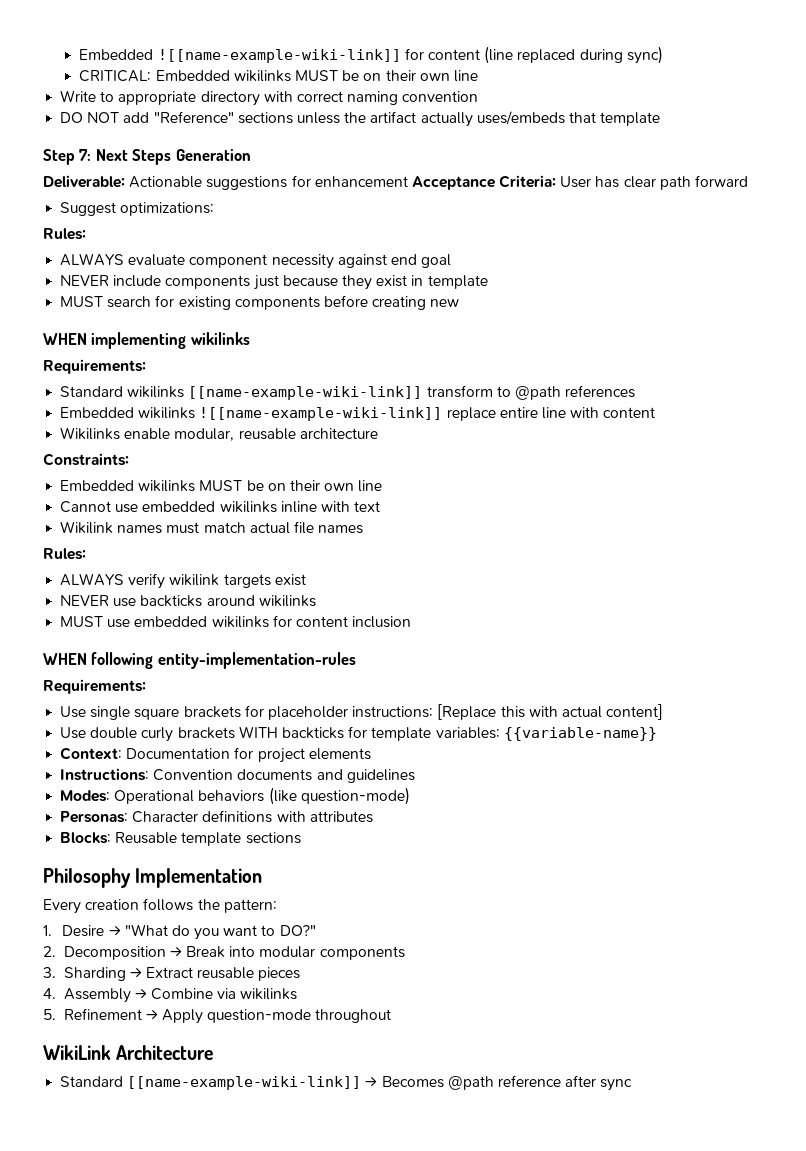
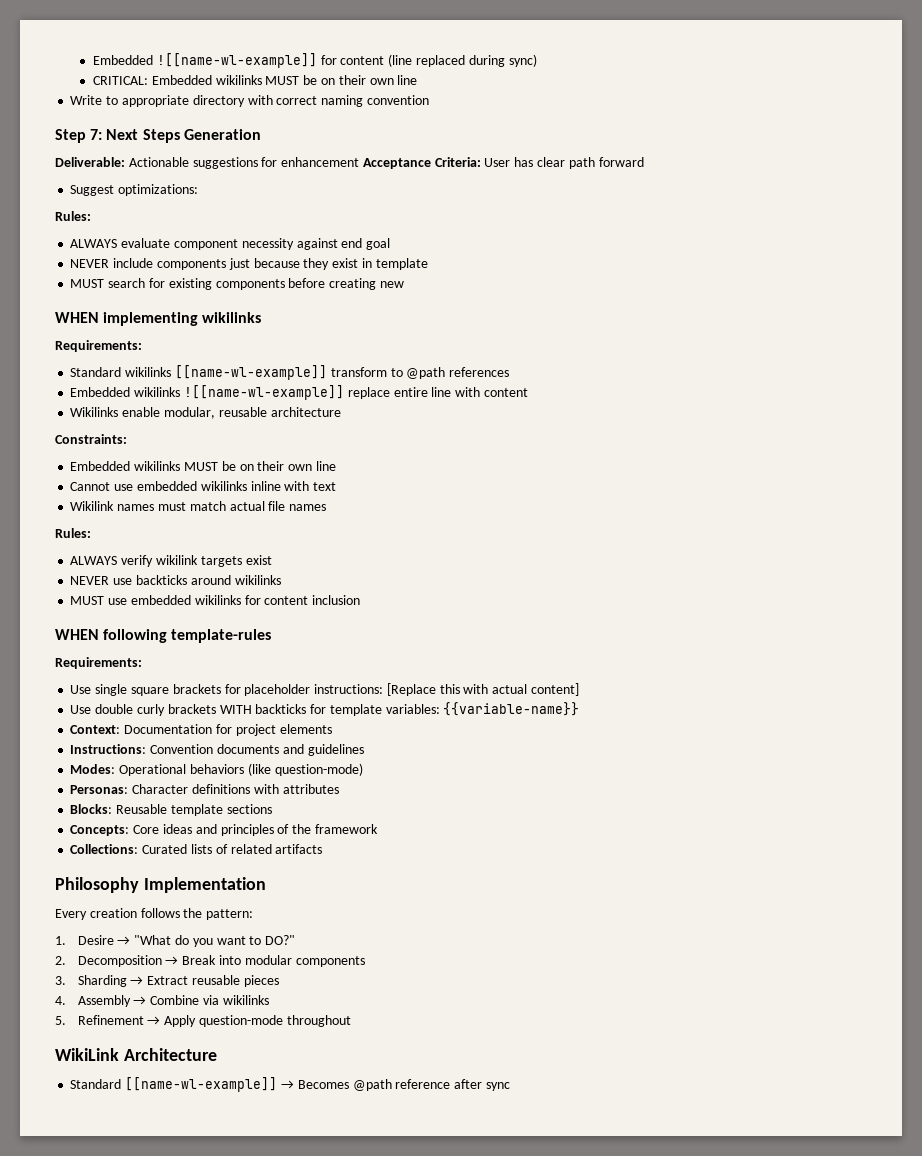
- Embedded ![[name-example-wiki-link]] for content (line replaced during sync)
+ Embedded ![[name-wl-example]] for content (line replaced during sync)
- DO NOT add "Reference" sections unless the artifact actually uses/embeds that template
- Standard wikilinks [[name-example-wiki-link]] transform to @path references
+ Standard wikilinks [[name-wl-example]] transform to @path references
- Embedded wikilinks ![[name-example-wiki-link]] replace entire line with content
+ Embedded wikilinks ![[name-wl-example]] replace entire line with content
- WHEN following entity-implementation-rules
+ WHEN following template-rules
+ Concepts: Core ideas and principles of the framework
+ Collections: Curated lists of related artifacts
- Standard [[name-example-wiki-link]] → Becomes @path reference after sync
+ Standard [[name-wl-example]] → Becomes @path reference after sync

